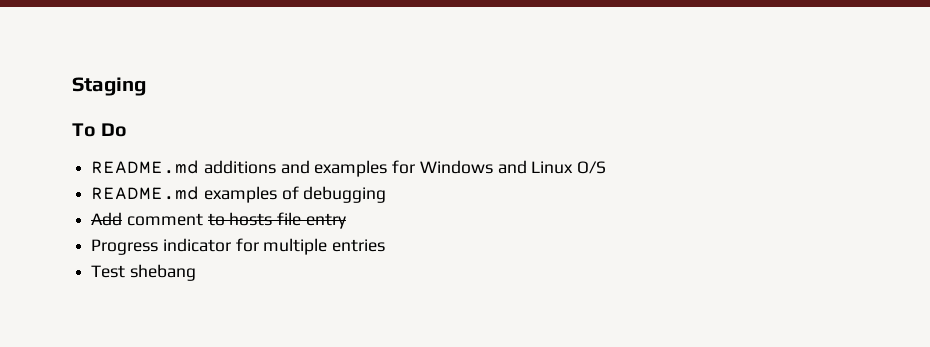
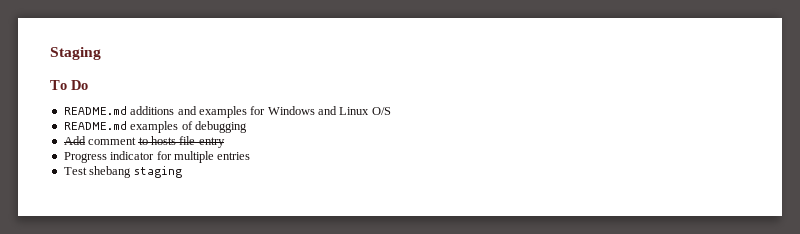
- Test shebang
+ Test shebang staging

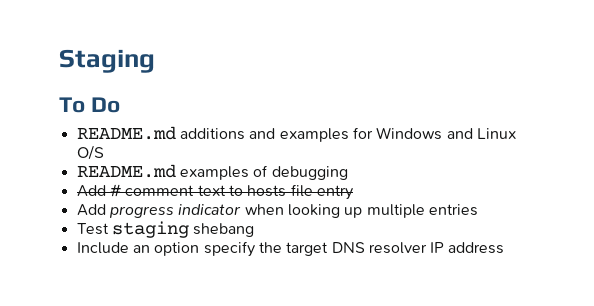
- Add comment to hosts file entry
+ Add # comment text to hosts file entry
- Progress indicator for multiple entries
+ Add progress indicator when looking up multiple entries
- Test shebang staging
+ Test staging shebang
+ Include an option specify the target DNS resolver IP address

